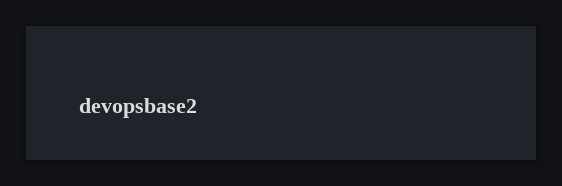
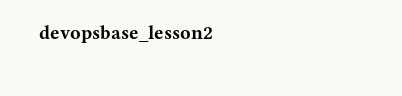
- devopsbase2
+ devopsbase_lesson2

